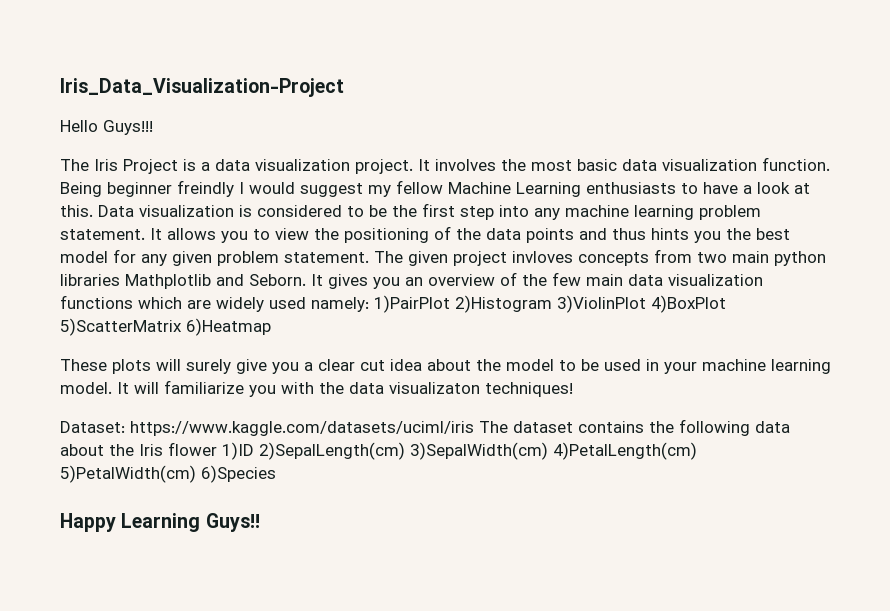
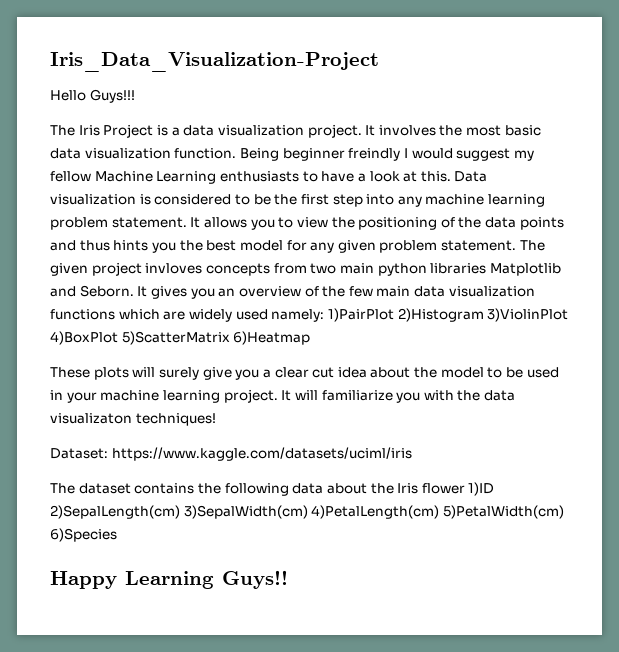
- The given project invloves concepts from two main python libraries Mathplotlib and Seborn.
+ The given project invloves concepts from two main python libraries Matplotlib and Seborn.
- These plots will surely give you a clear cut idea about the model to be used in your machine learning model.
+ These plots will surely give you a clear cut idea about the model to be used in your machine learning project.
- Dataset: https://www.kaggle.com/datasets/uciml/iris The dataset contains the following data about the Iris flower 1)ID 2)SepalLength(cm) 3)SepalWidth(cm) 4)PetalLength(cm) 5)PetalWidth(cm) 6)Species
+ Dataset: https://www.kaggle.com/datasets/uciml/iris
+ The dataset contains the following data about the Iris flower 1)ID 2)SepalLength(cm) 3)SepalWidth(cm) 4)PetalLength(cm) 5)PetalWidth(cm) 6)Species

